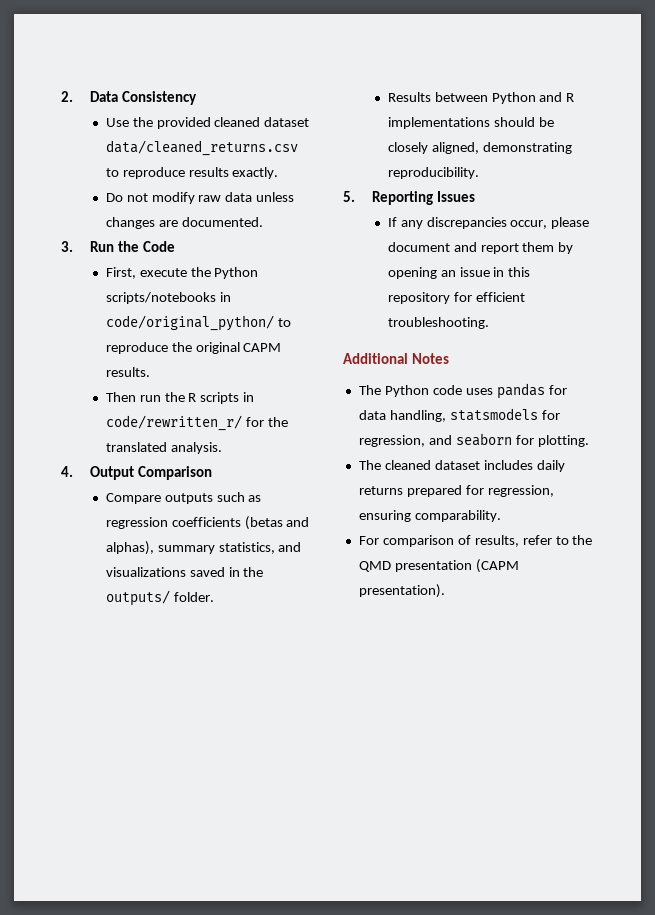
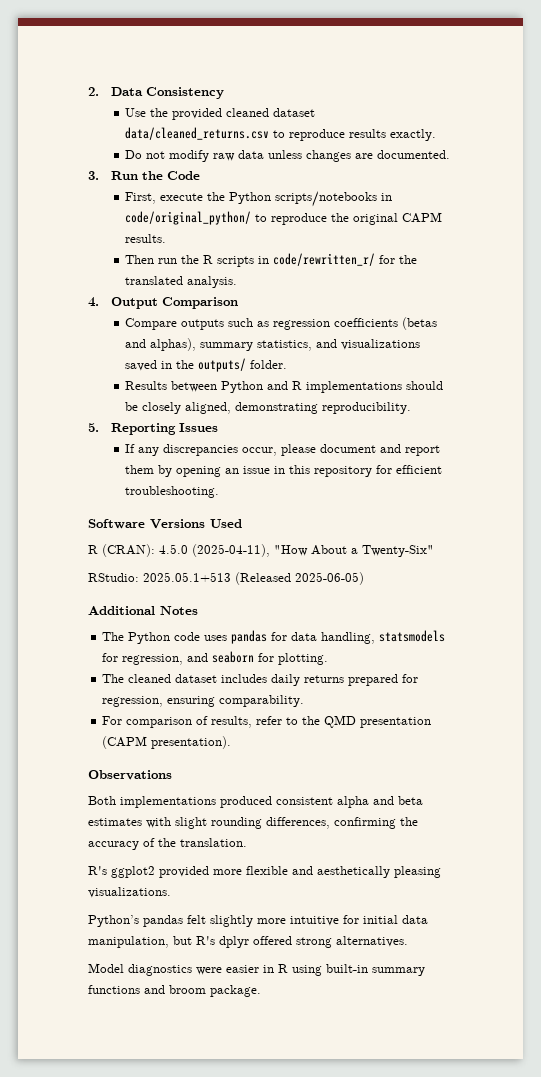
+ Software Versions Used
+ R (CRAN): 4.5.0 (2025-04-11), "How About a Twenty-Six"
+ RStudio: 2025.05.1+513 (Released 2025-06-05)
+ Observations
+ Both implementations produced consistent alpha and beta estimates with slight rounding differences, confirming the accuracy of the translation.
+ R's ggplot2 provided more flexible and aesthetically pleasing visualizations.
+ Python’s pandas felt slightly more intuitive for initial data manipulation, but R's dplyr offered strong alternatives.
+ Model diagnostics were easier in R using built-in summary functions and broom package.

